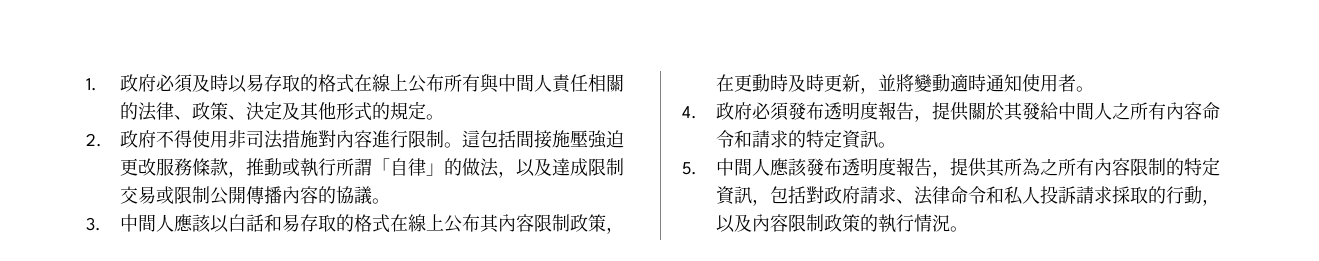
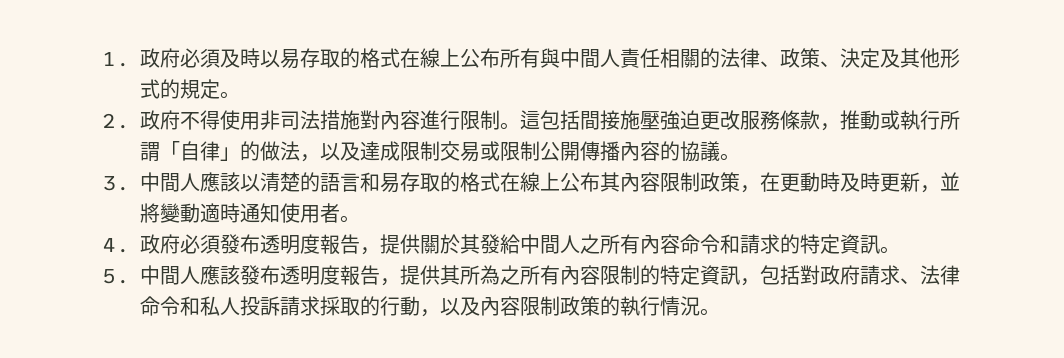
- 3.中間人應該以白話和易存取的格式在線上公布其內容限制政策，在更動時及時更新，並將變動適時通知使用者。
+ 3.中間人應該以清楚的語言和易存取的格式在線上公布其內容限制政策，在更動時及時更新，並將變動適時通知使用者。

